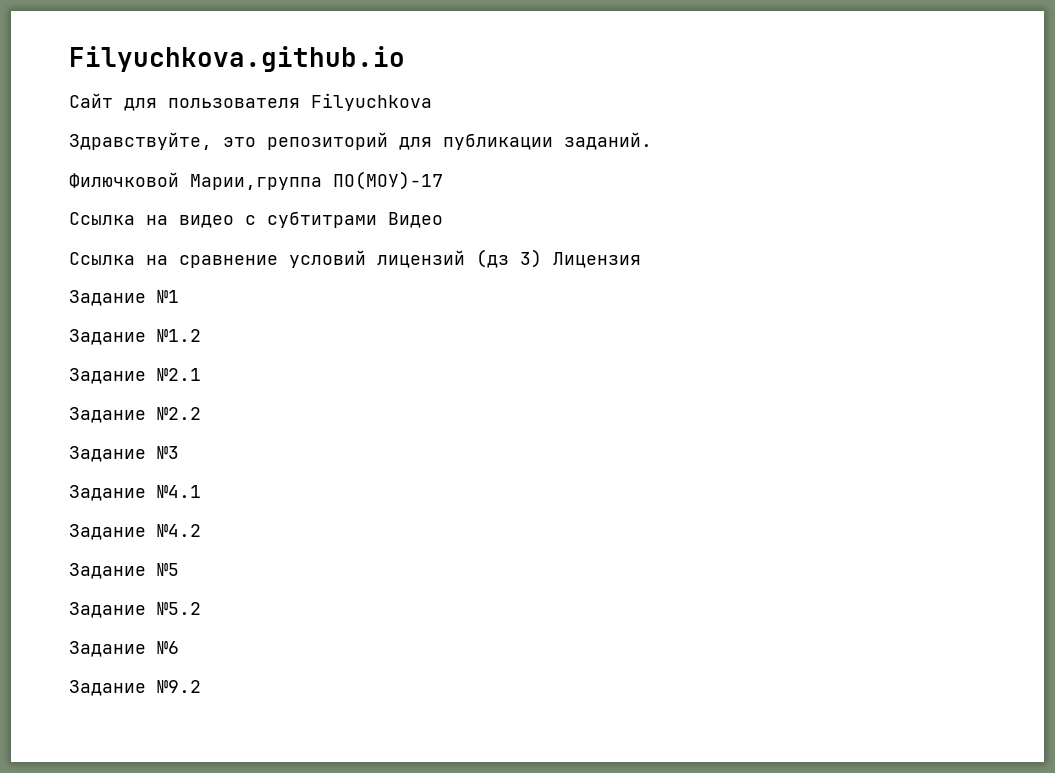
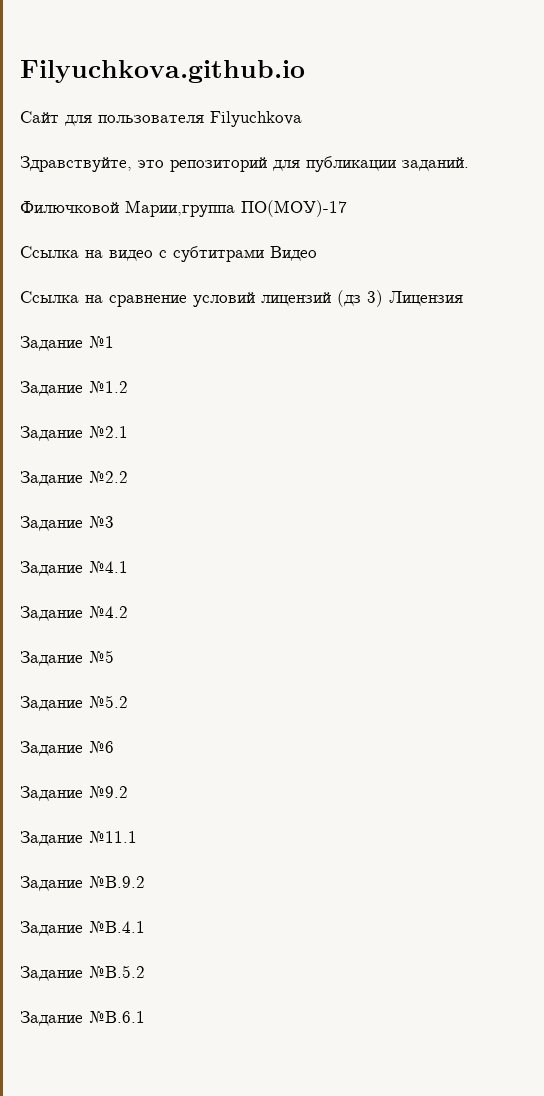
+ Задание №11.1
+ Задание №В.9.2
+ Задание №В.4.1
+ Задание №В.5.2
+ Задание №В.6.1

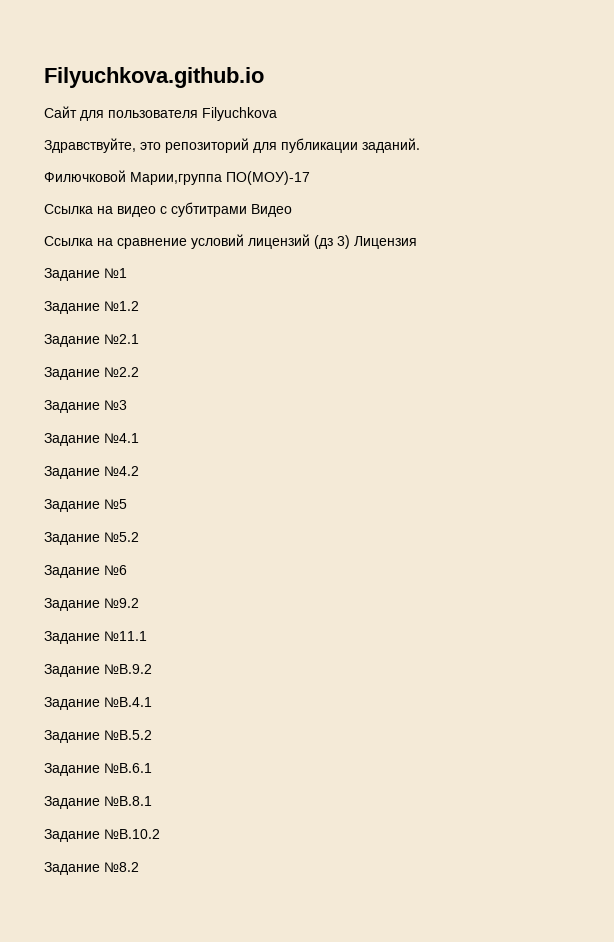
+ Задание №В.8.1
+ Задание №В.10.2
+ Задание №8.2

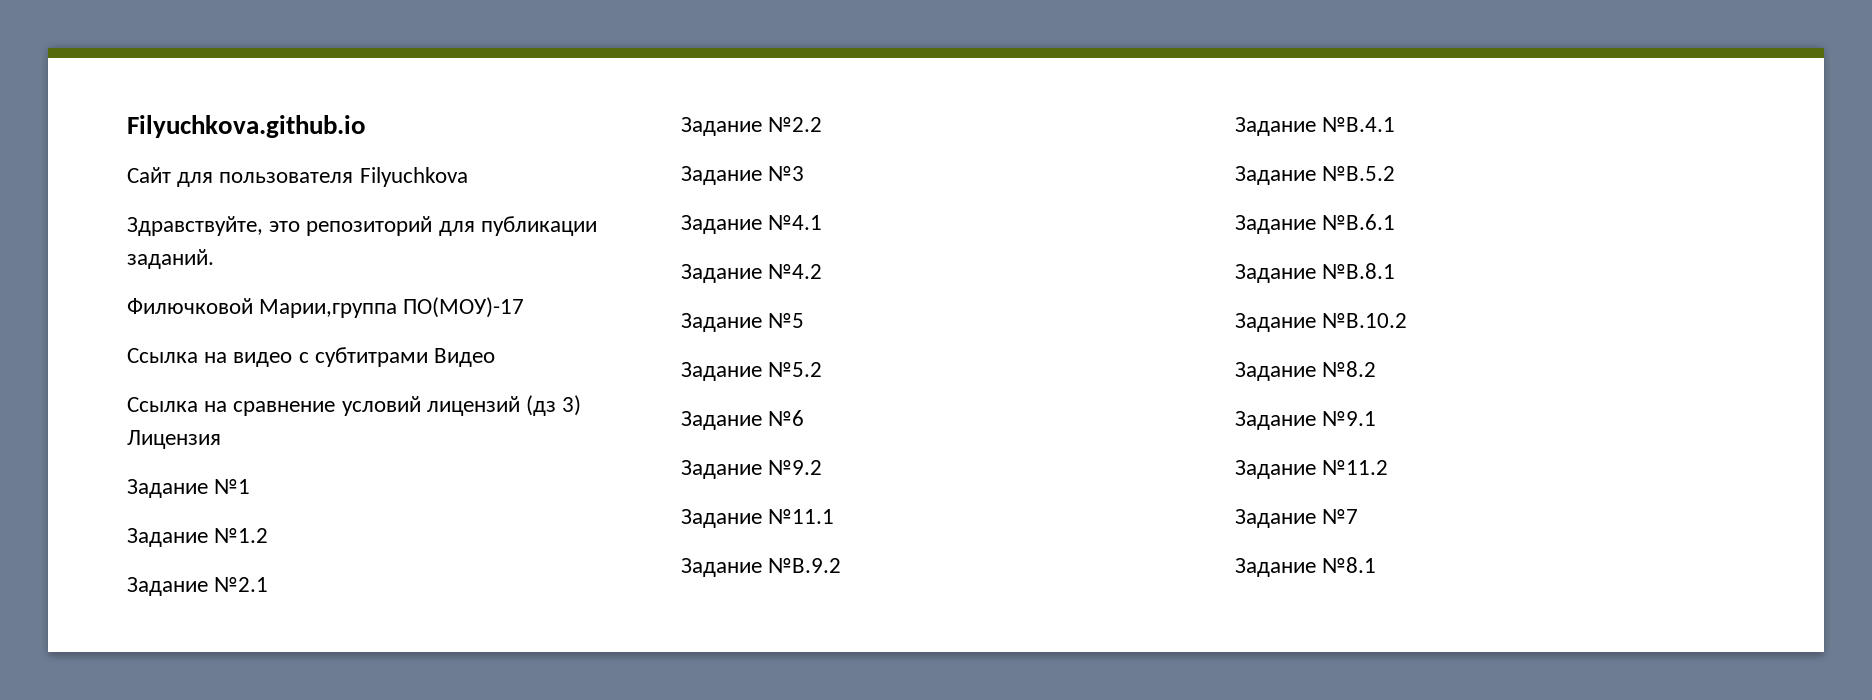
+ Задание №9.1
+ Задание №11.2
+ Задание №7
+ Задание №8.1

